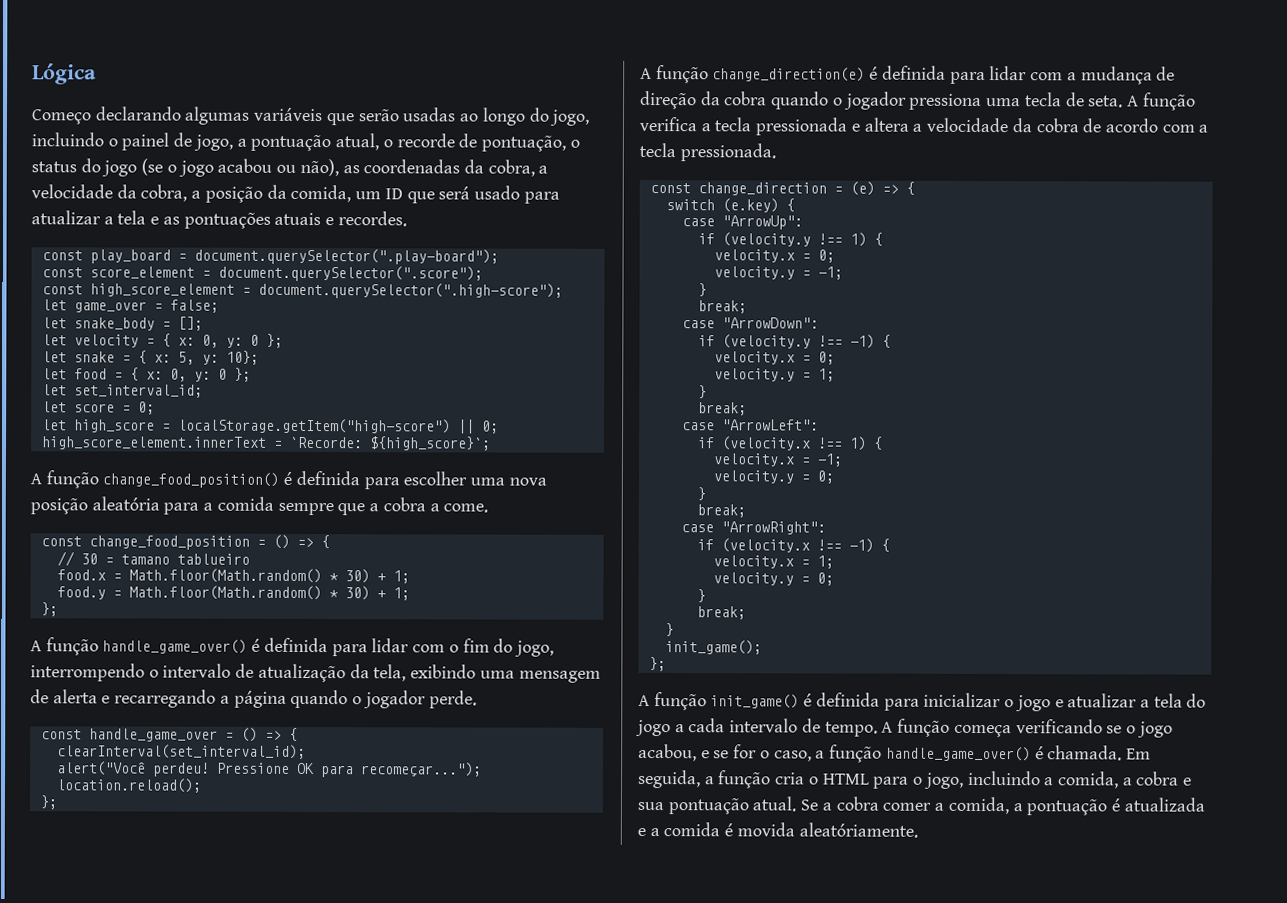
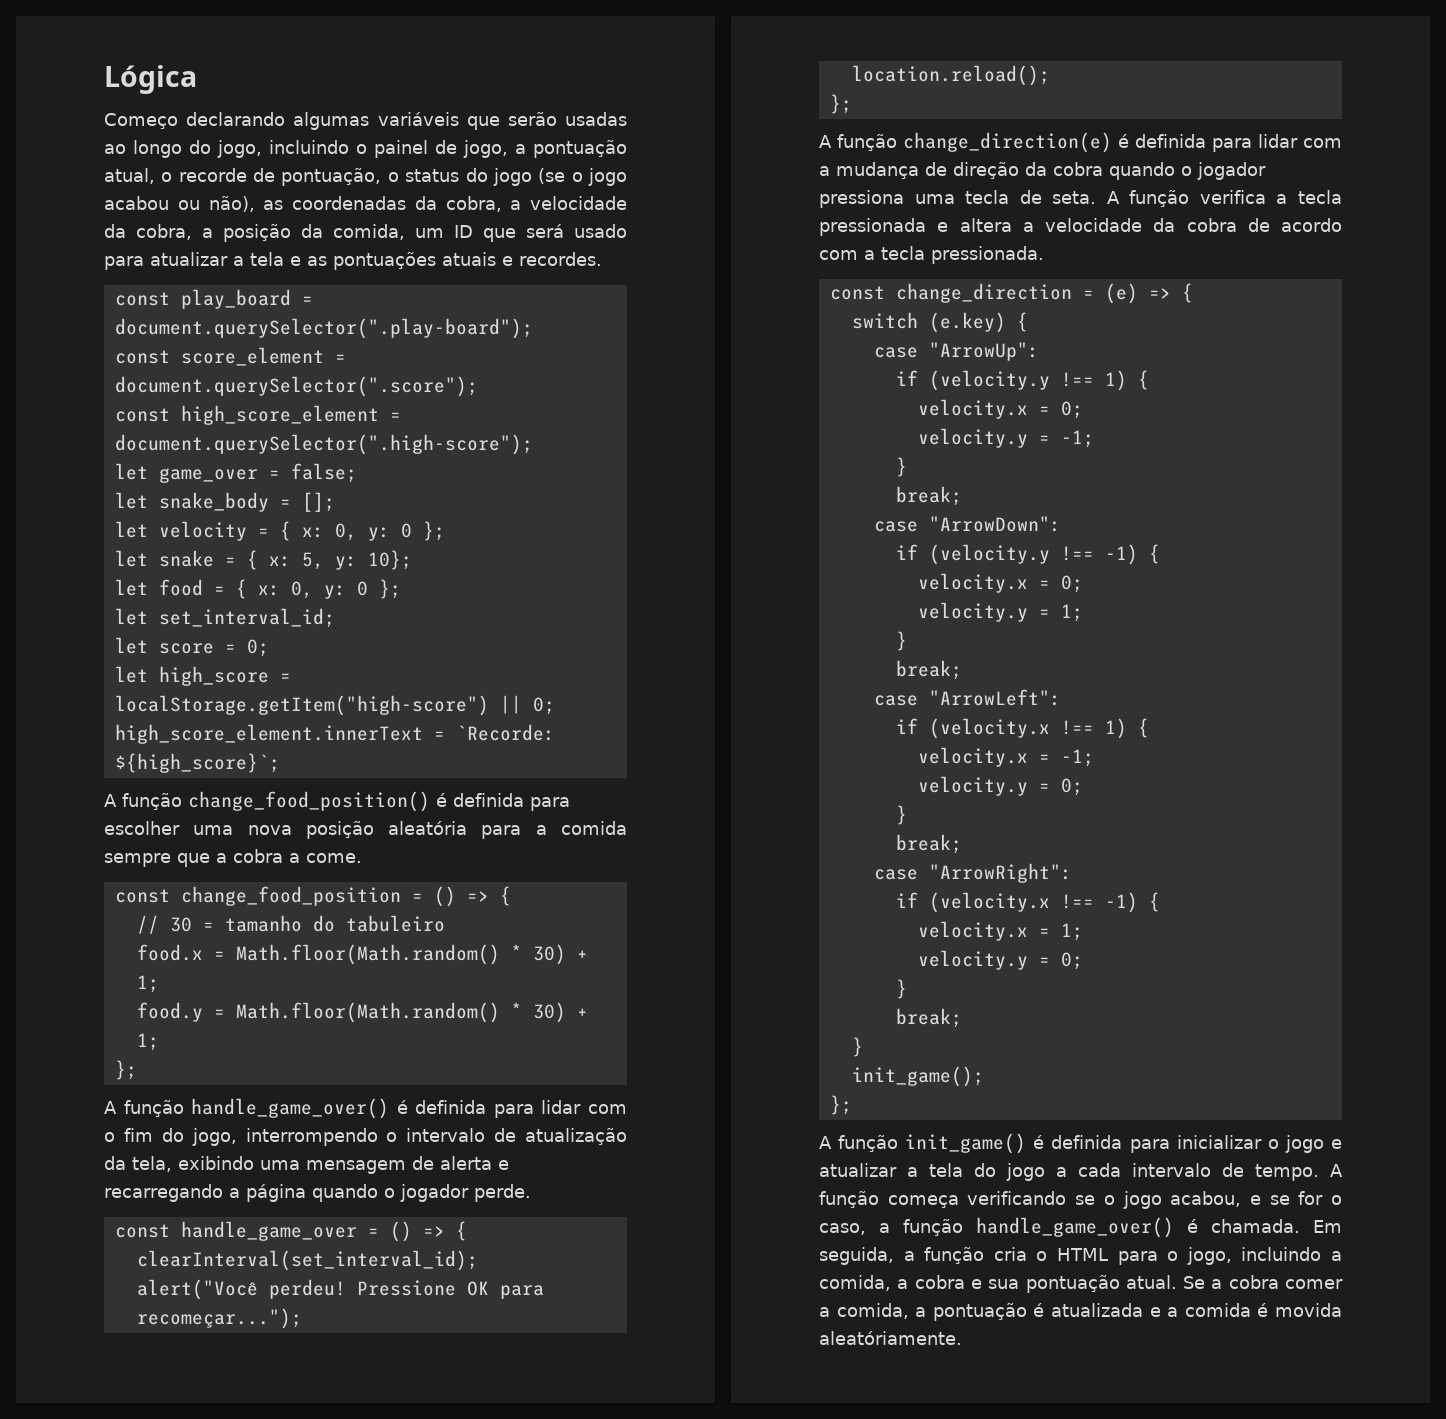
- // 30 = tamano tablueiro
+ // 30 = tamanho do tabuleiro

